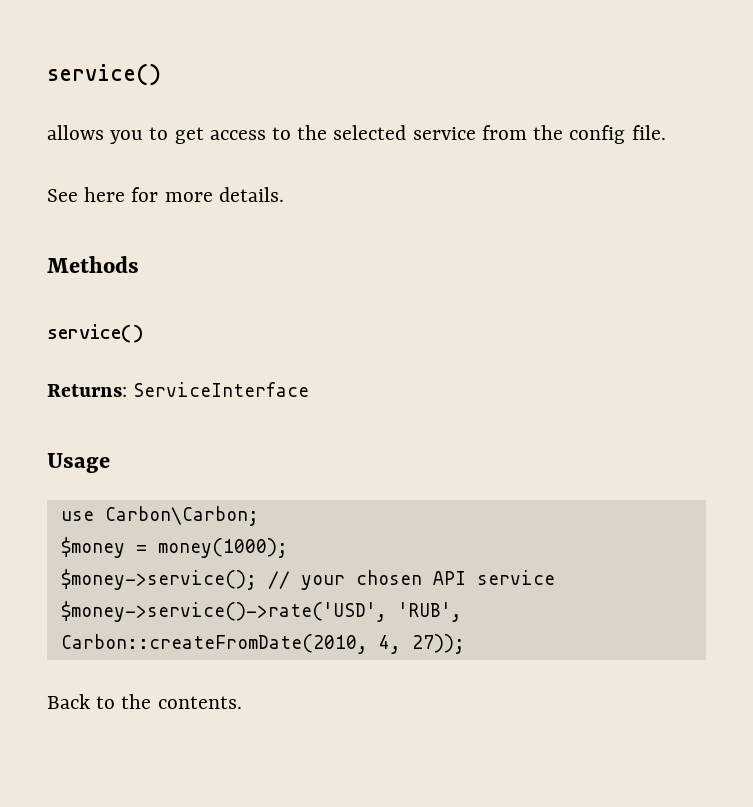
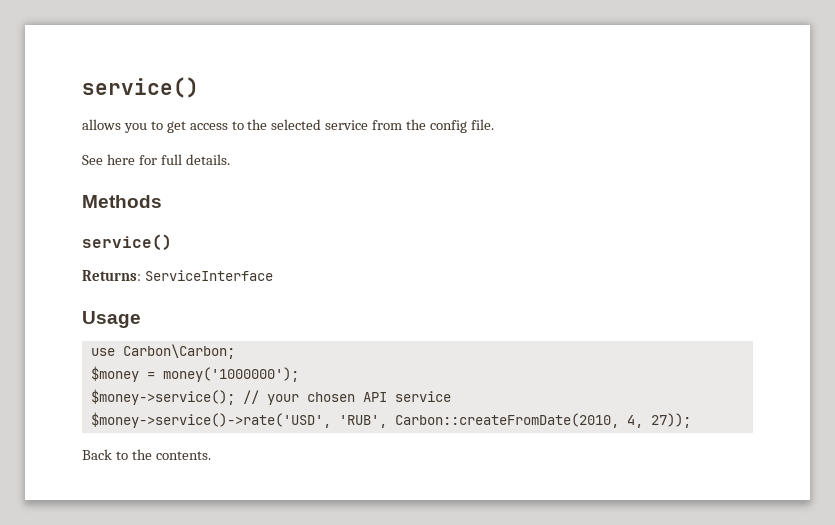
- See here for more details.
+ See here for full details.
- $money = money(1000);
+ $money = money('1000000');

